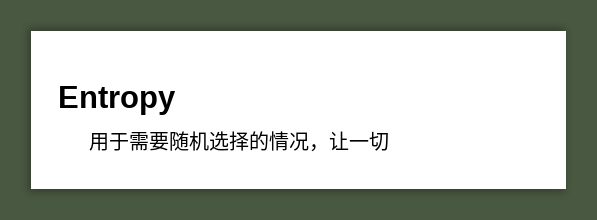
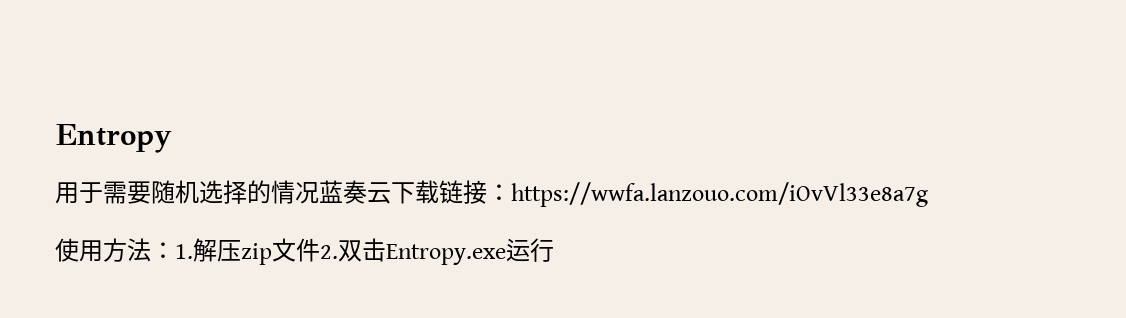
- 用于需要随机选择的情况，让一切
+ 用于需要随机选择的情况蓝奏云下载链接：https://wwfa.lanzouo.com/iOvVl33e8a7g
+ 使用方法：1.解压zip文件2.双击Entropy.exe运行

